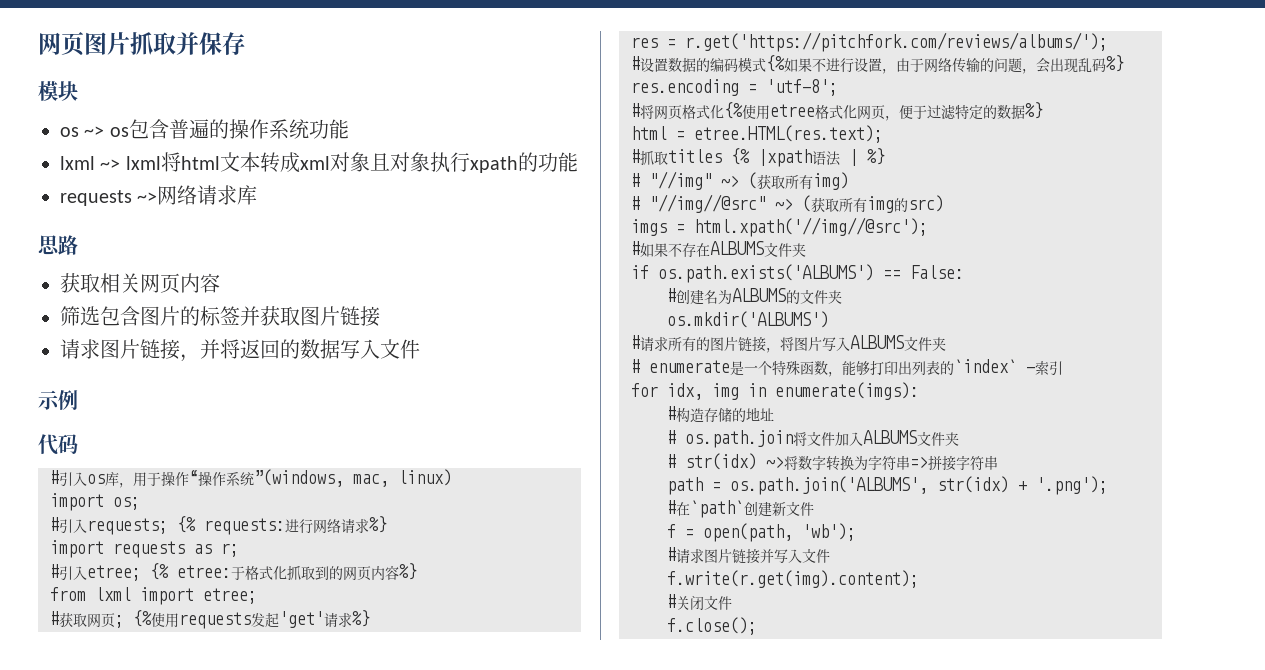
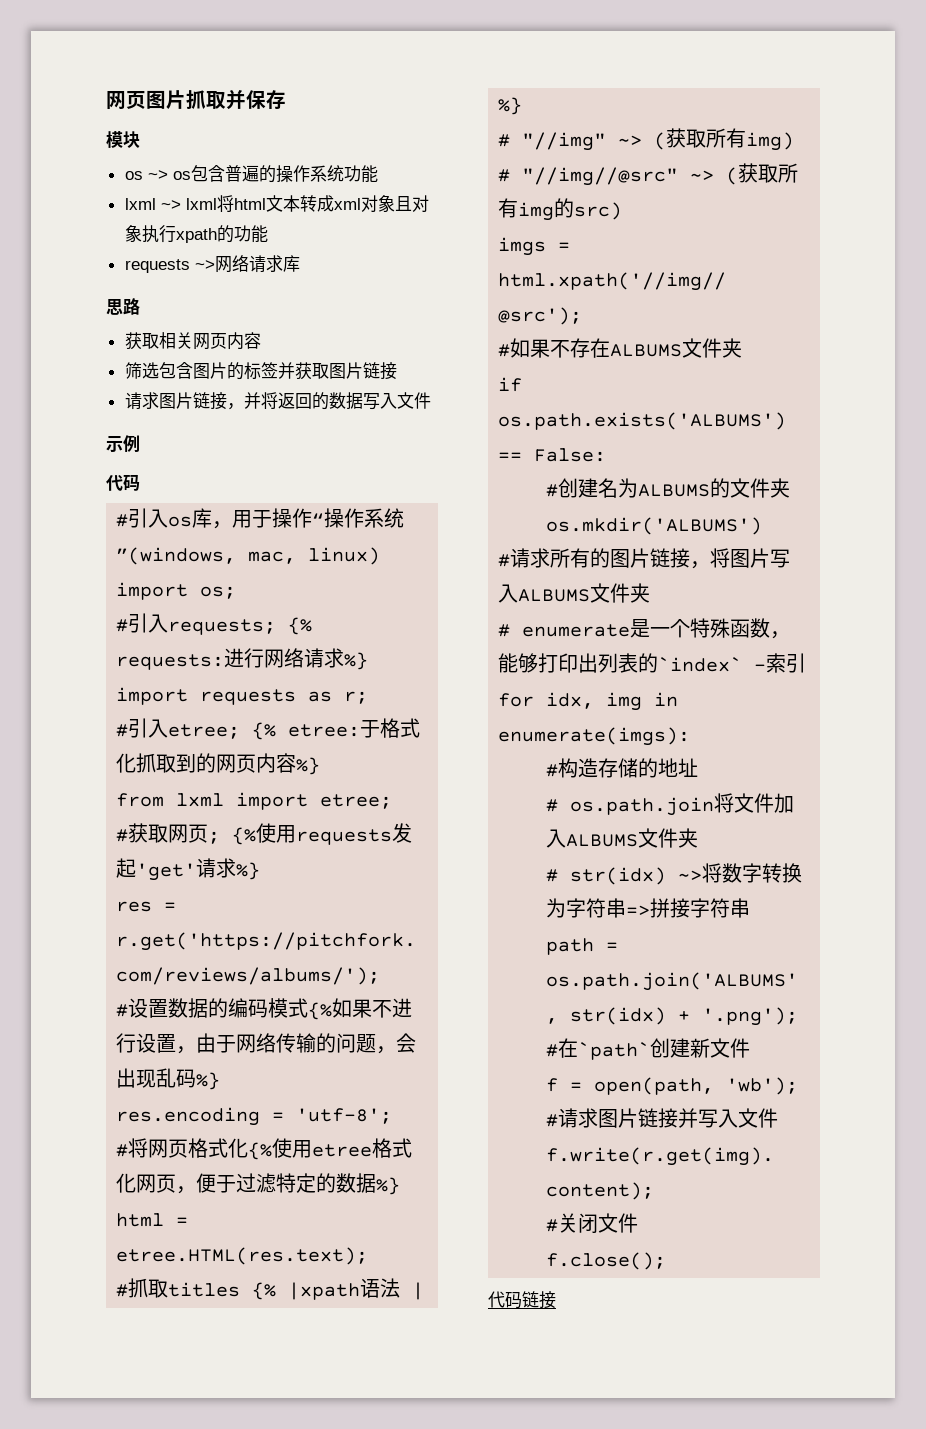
+ 代码链接

